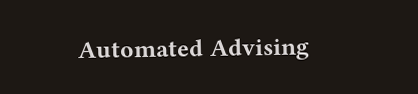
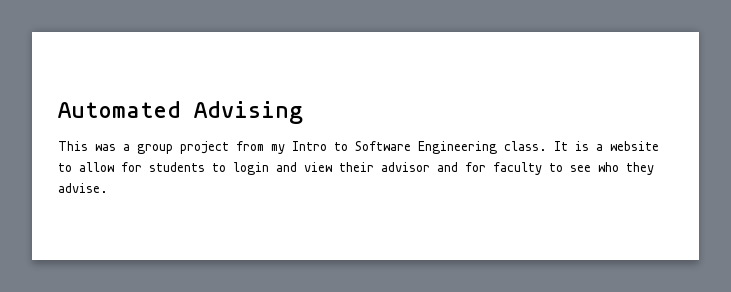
+ This was a group project from my Intro to Software Engineering class. It is a website to allow for students to login and view their advisor and for faculty to see who they advise.

